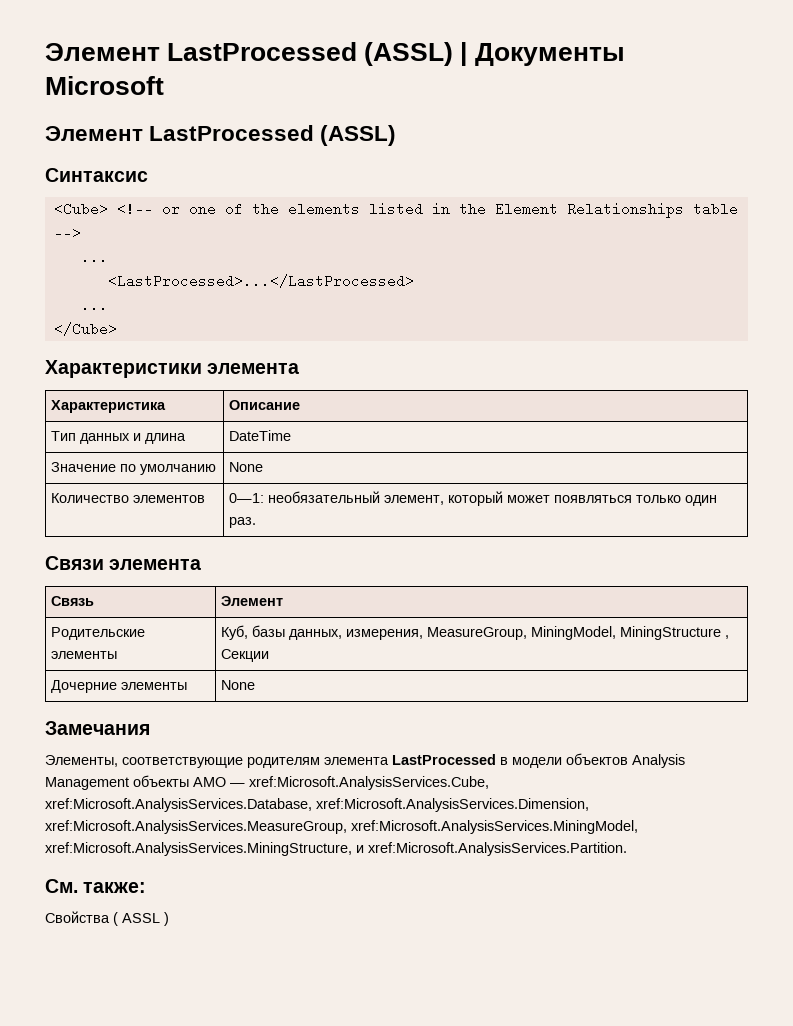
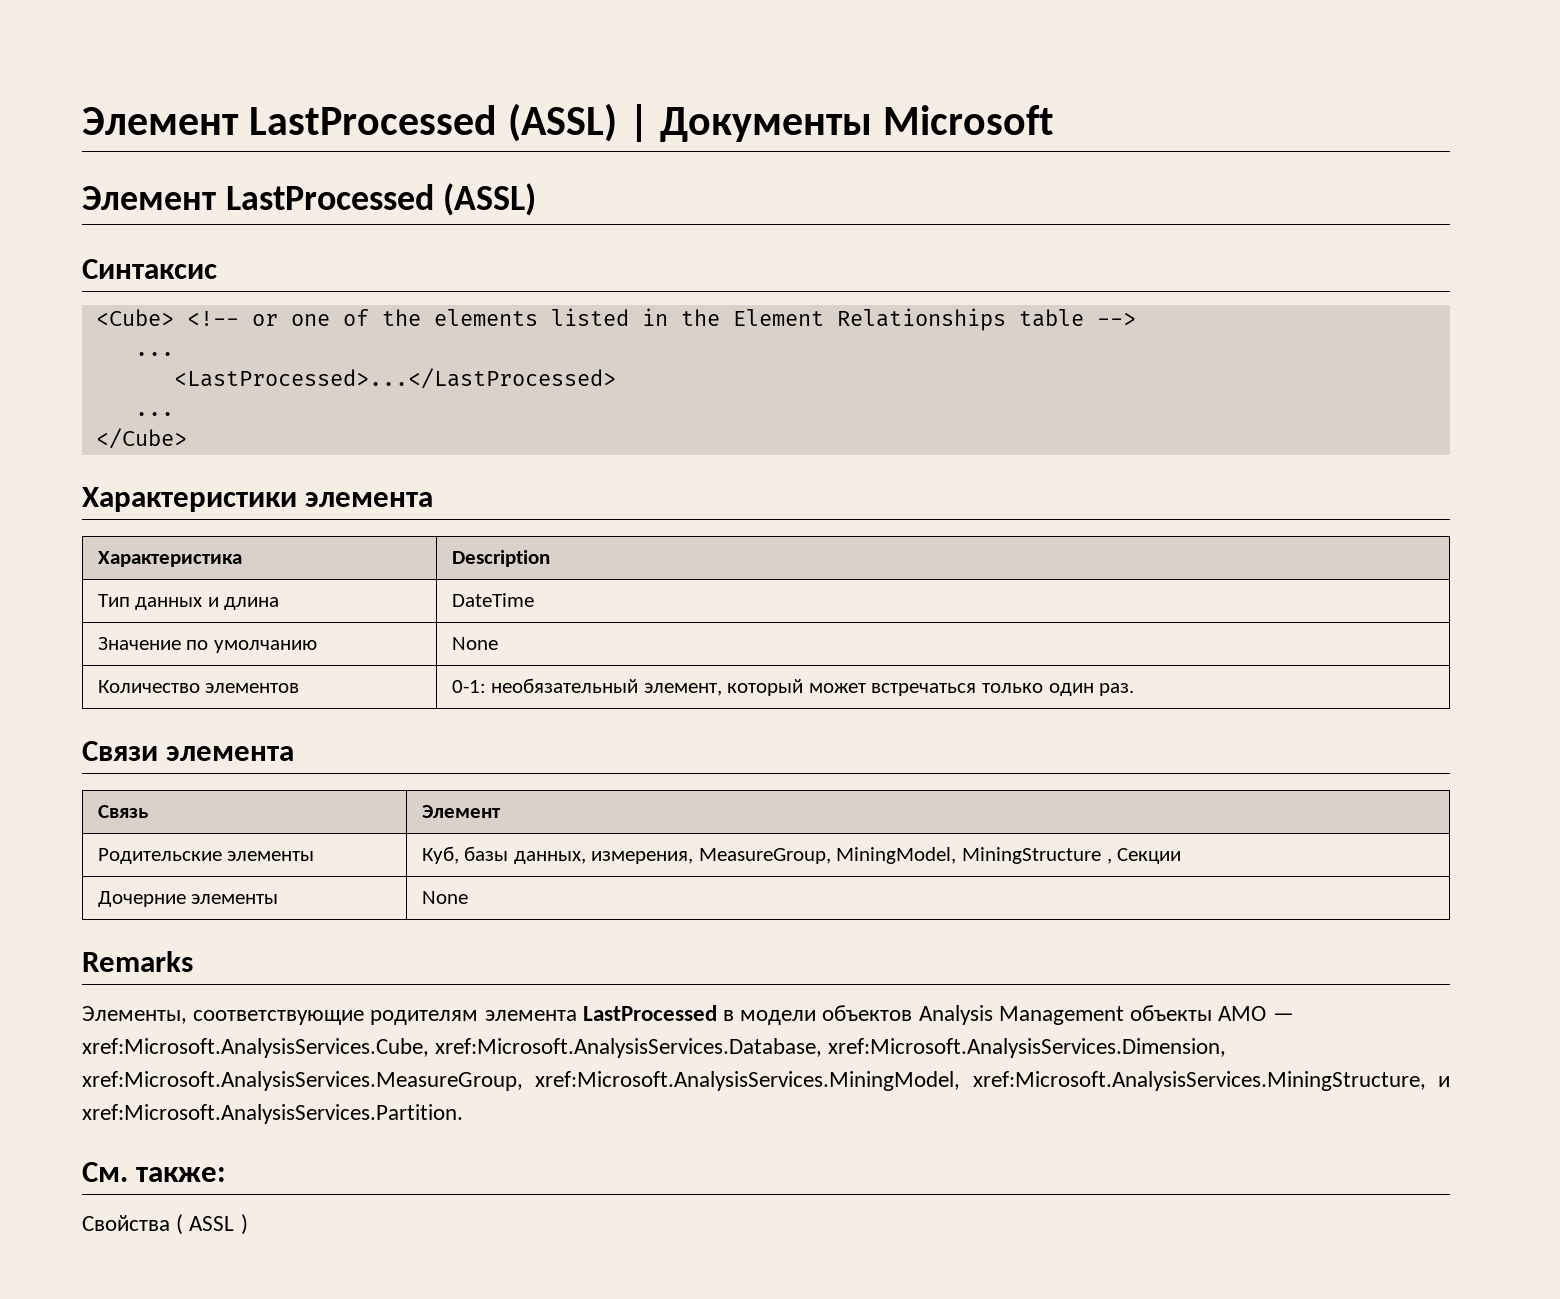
- Характеристика | Описание
+ Характеристика | Description
- Количество элементов | 0—1: необязательный элемент, который может появляться только один раз.
+ Количество элементов | 0-1: необязательный элемент, который может встречаться только один раз.
- Замечания
+ Remarks

